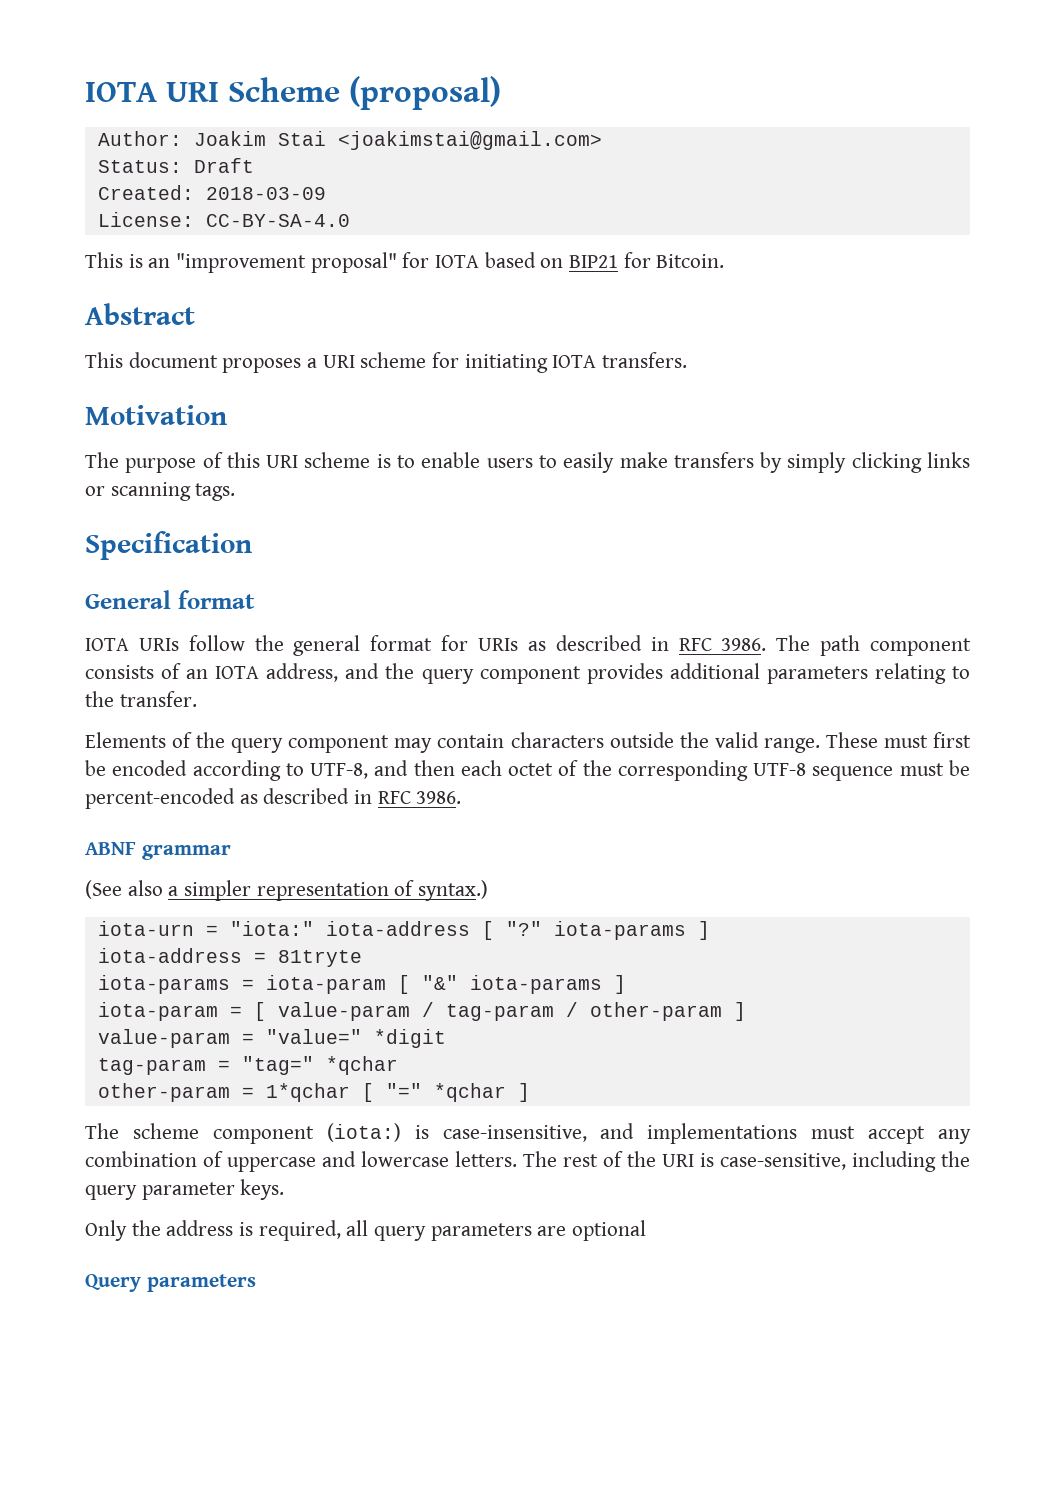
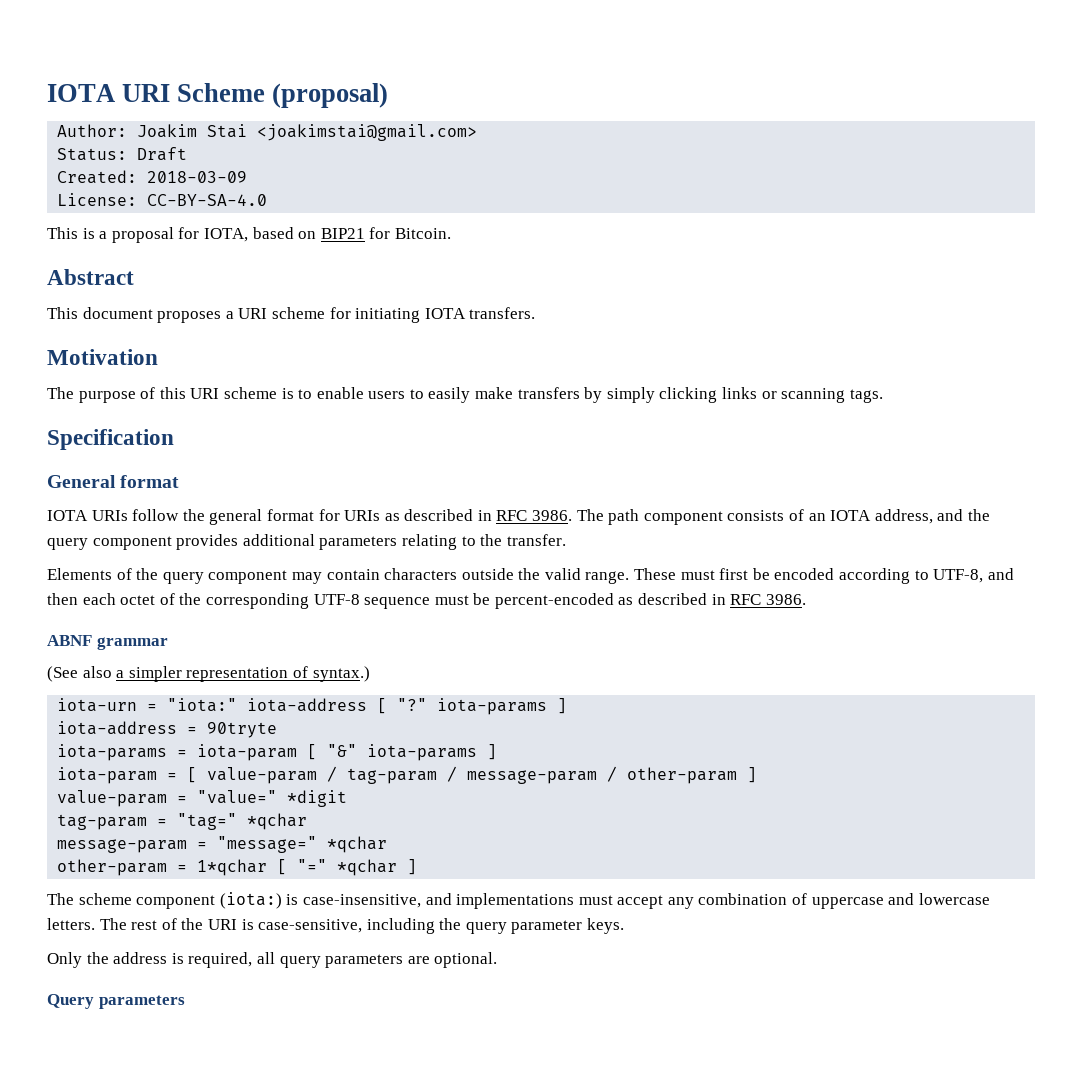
- This is an "improvement proposal" for IOTA based on BIP21 for Bitcoin.
+ This is a proposal for IOTA, based on BIP21 for Bitcoin.
- iota-address = 81tryte
+ iota-address = 90tryte
- iota-param = [ value-param / tag-param / other-param ]
+ iota-param = [ value-param / tag-param / message-param / other-param ]
+ message-param = "message=" *qchar
- Only the address is required, all query parameters are optional
+ Only the address is required, all query parameters are optional.

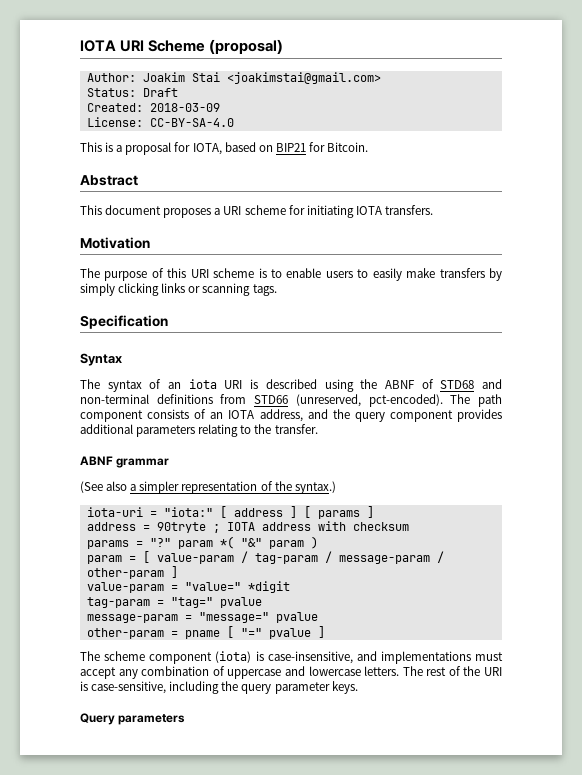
- General format
- IOTA URIs follow the general format for URIs as described in RFC 3986.
+ Syntax
+ The syntax of an iota URI is described using the ABNF of STD68 and non-terminal definitions from STD66 (unreserved, pct-encoded).
- Elements of the query component may contain characters outside the valid range. These must first be encoded according to UTF-8, and then each octet of the corresponding UTF-8 sequence must be percent-encoded as described in RFC 3986.
- (See also a simpler representation of syntax.)
+ (See also a simpler representation of the syntax.)
- iota-urn = "iota:" iota-address [ "?" iota-params ]
- iota-address = 90tryte
- iota-params = iota-param [ "&" iota-params ]
- iota-param = [ value-param / tag-param / message-param / other-param ]
+ iota-uri = "iota:" [ address ] [ params ]
+ address = 90tryte ; IOTA address with checksum
+ params = "?" param *( "&" param )
+ param = [ value-param / tag-param / message-param / other-param ]
- tag-param = "tag=" *qchar
+ tag-param = "tag=" pvalue
- message-param = "message=" *qchar
+ message-param = "message=" pvalue
- other-param = 1*qchar [ "=" *qchar ]
+ other-param = pname [ "=" pvalue ]
- The scheme component (iota:) is case-insensitive, and implementations must accept any combination of uppercase and lowercase letters.
+ The scheme component (iota) is case-insensitive, and implementations must accept any combination of uppercase and lowercase letters.
- Only the address is required, all query parameters are optional.

